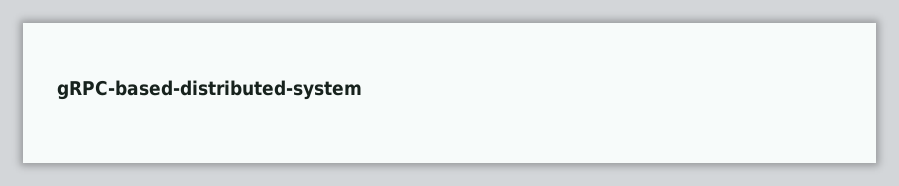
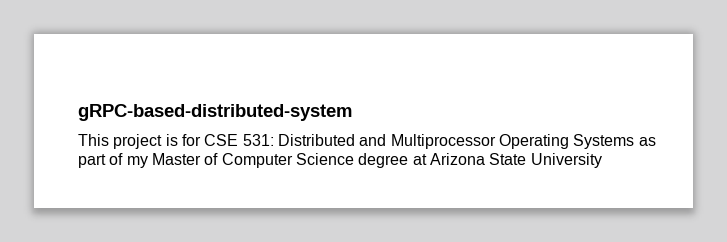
+ This project is for CSE 531: Distributed and Multiprocessor Operating Systems as part of my Master of Computer Science degree at Arizona State University

